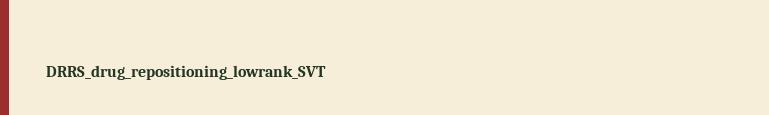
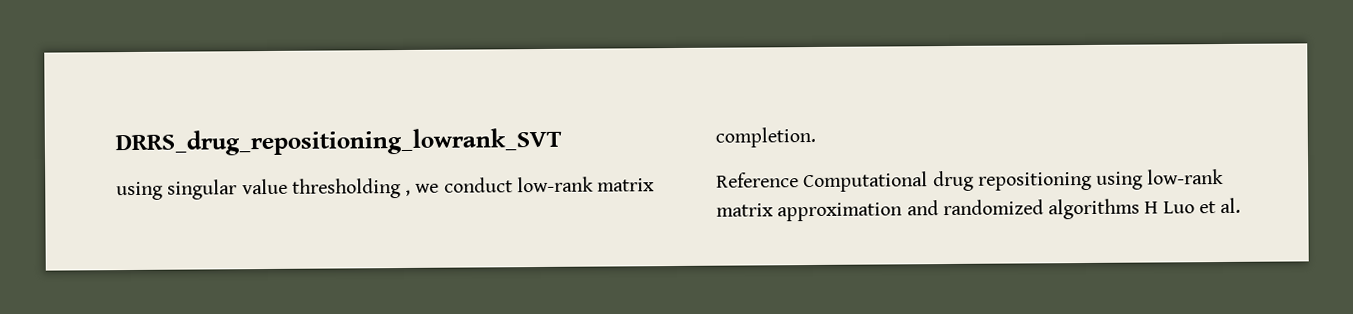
+ using singular value thresholding , we conduct low-rank matrix completion.
+ Reference Computational drug repositioning using low-rank matrix approximation and randomized algorithms H Luo et al.

